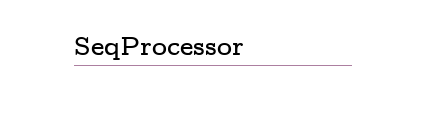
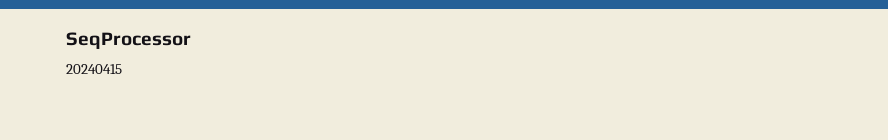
+ 20240415

